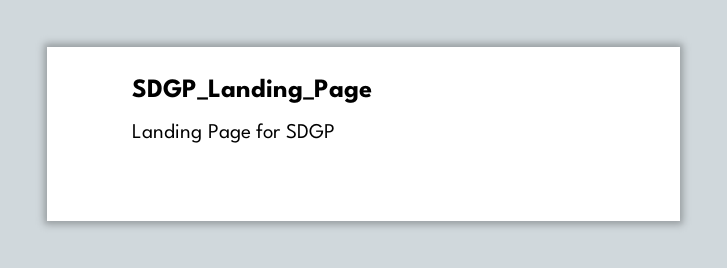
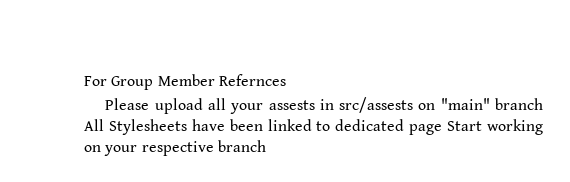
- SDGP_Landing_Page
- Landing Page for SDGP
+ For Group Member Refernces
+ Please upload all your assests in src/assests on "main" branch All Stylesheets have been linked to dedicated page Start working on your respective branch

